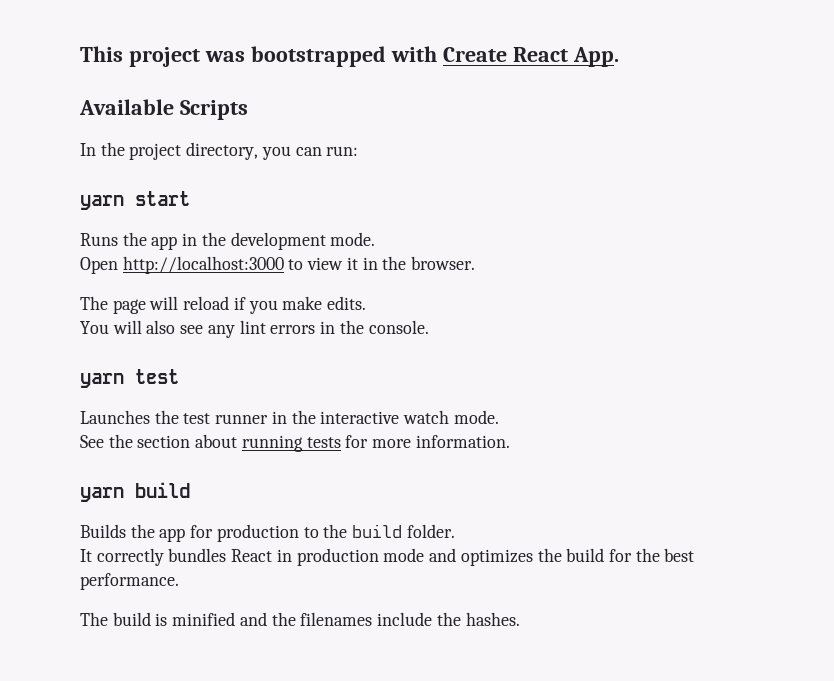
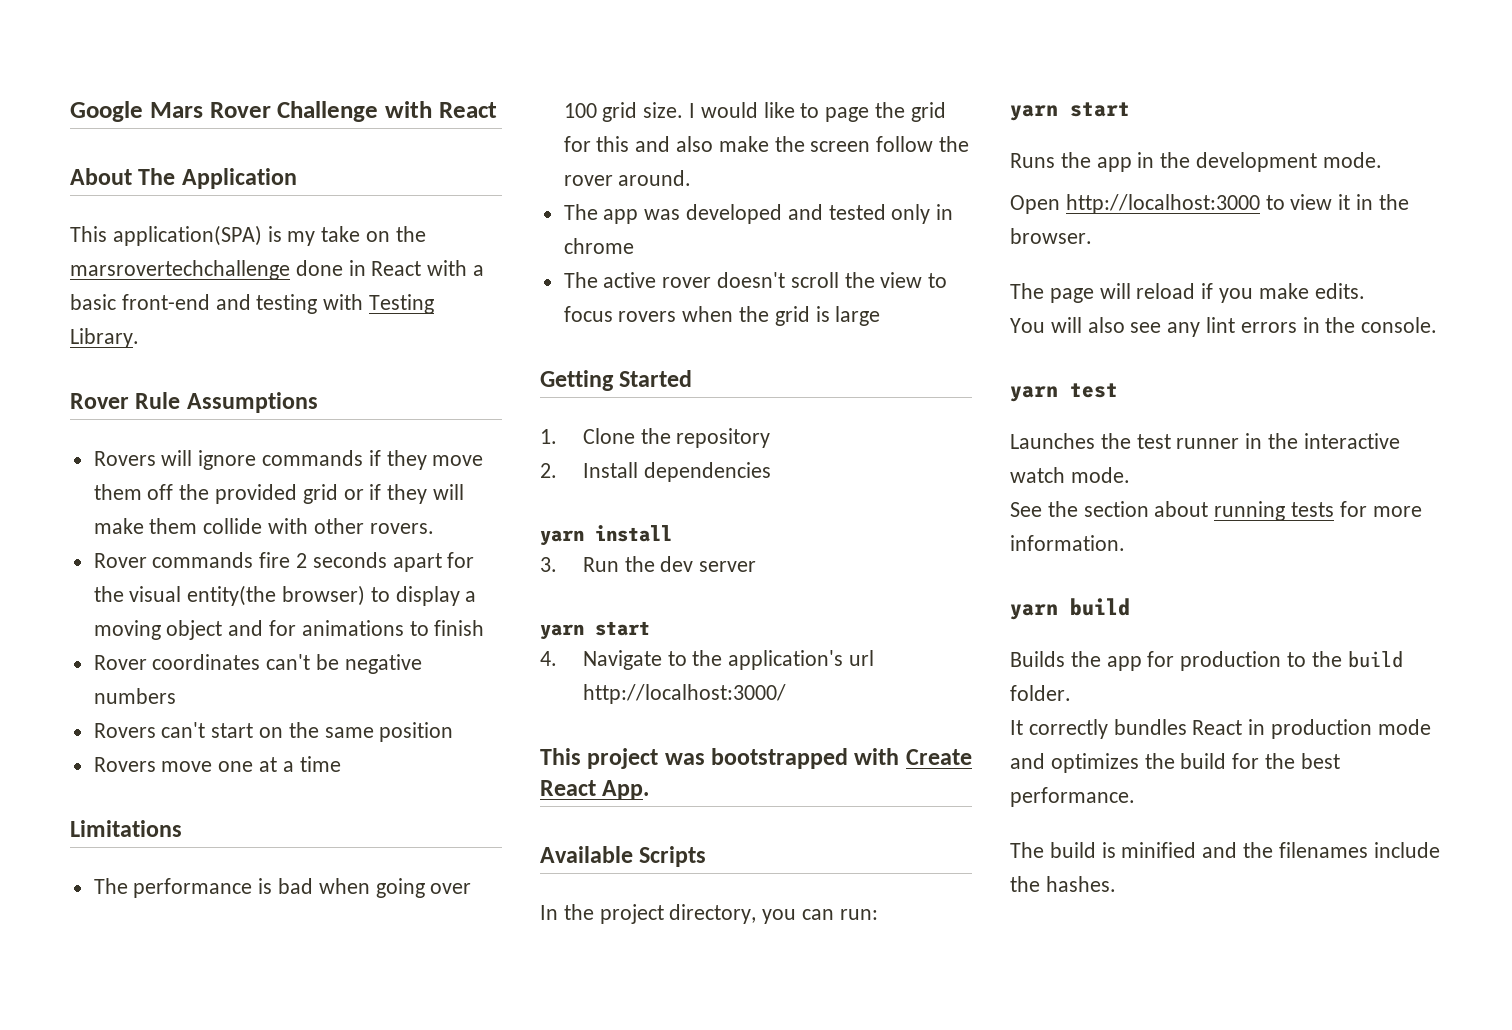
+ Google Mars Rover Challenge with React
+ About The Application
+ This application(SPA) is my take on the marsrovertechchallenge done in React with a basic front-end and testing with Testing Library.
+ Rover Rule Assumptions
+ Rovers will ignore commands if they move them off the provided grid or if they will make them collide with other rovers.
+ Rover commands fire 2 seconds apart for the visual entity(the browser) to display a moving object and for animations to finish
+ Rover coordinates can't be negative numbers
+ Rovers can't start on the same position
+ Rovers move one at a time
+ Limitations
+ The performance is bad when going over 100 grid size. I would like to page the grid for this and also make the screen follow the rover around.
+ The app was developed and tested only in chrome
+ The active rover doesn't scroll the view to focus rovers when the grid is large
+ Getting Started
+ 1. Clone the repository
+ 2. Install dependencies
+ yarn install
+ 3. Run the dev server
+ yarn start
+ 4. Navigate to the application's url http://localhost:3000/

